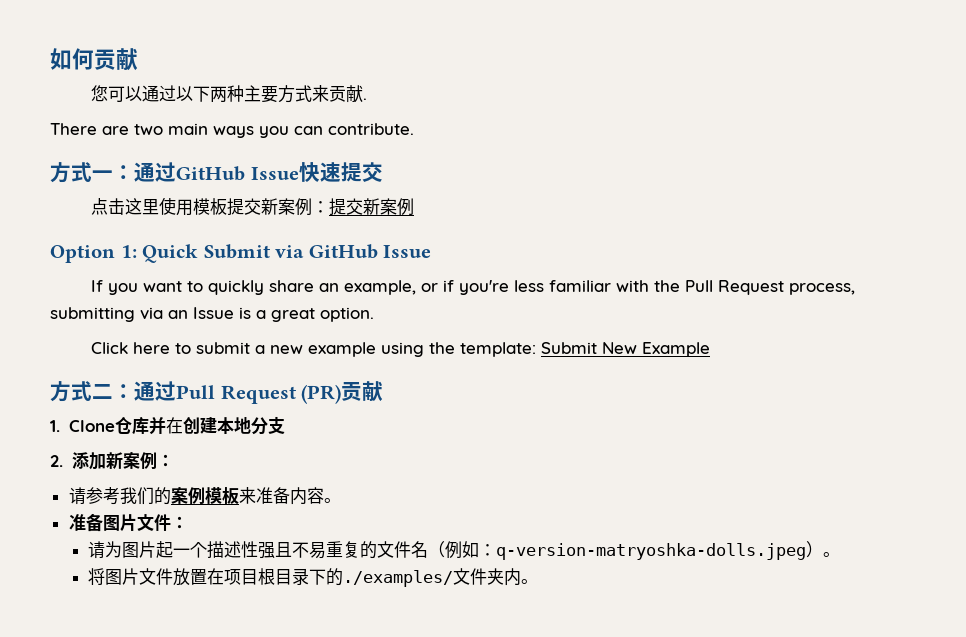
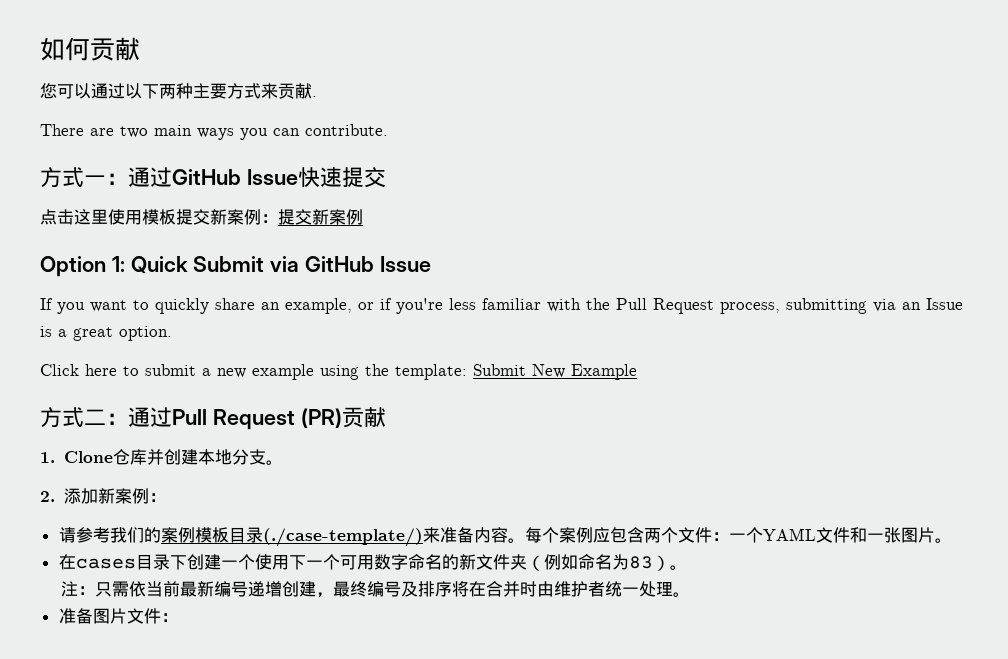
- 1. Clone仓库并在创建本地分支
+ 1. Clone仓库并创建本地分支。
- 请参考我们的案例模板来准备内容。
+ 请参考我们的案例模板目录(./case-template/)来准备内容。每个案例应包含两个文件：一个YAML文件和一张图片。
+ 在cases目录下创建一个使用下一个可用数字命名的新文件夹（例如命名为83）。
+ 注：只需依当前最新编号递增创建，最终编号及排序将在合并时由维护者统一处理。
  准备图片文件：
- 请为图片起一个描述性强且不易重复的文件名（例如：q-version-matryoshka-dolls.jpeg）。
- 将图片文件放置在项目根目录下的./examples/文件夹内。

